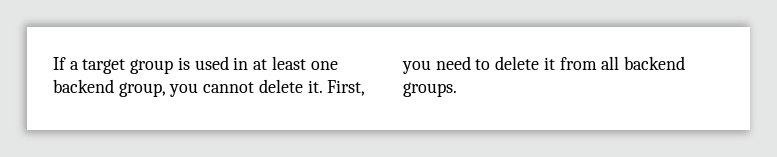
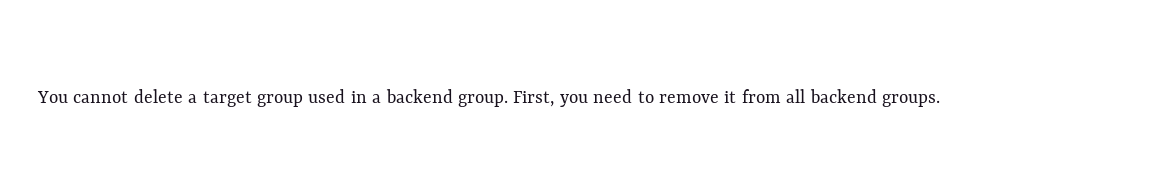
- If a target group is used in at least one backend group, you cannot delete it.
+ You cannot delete a target group used in a backend group.
- First, you need to delete it from all backend groups.
+ First, you need to remove it from all backend groups.

